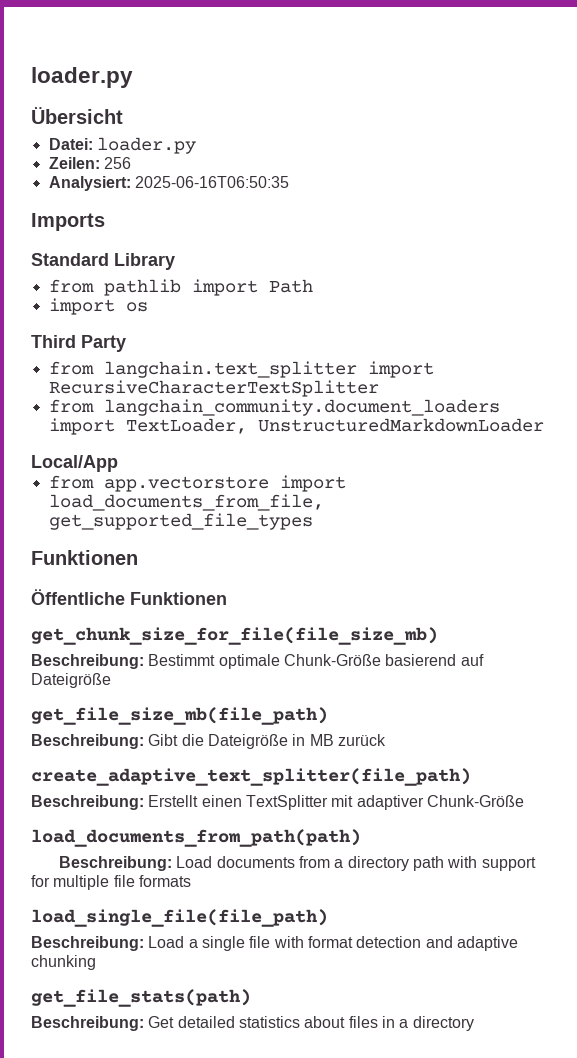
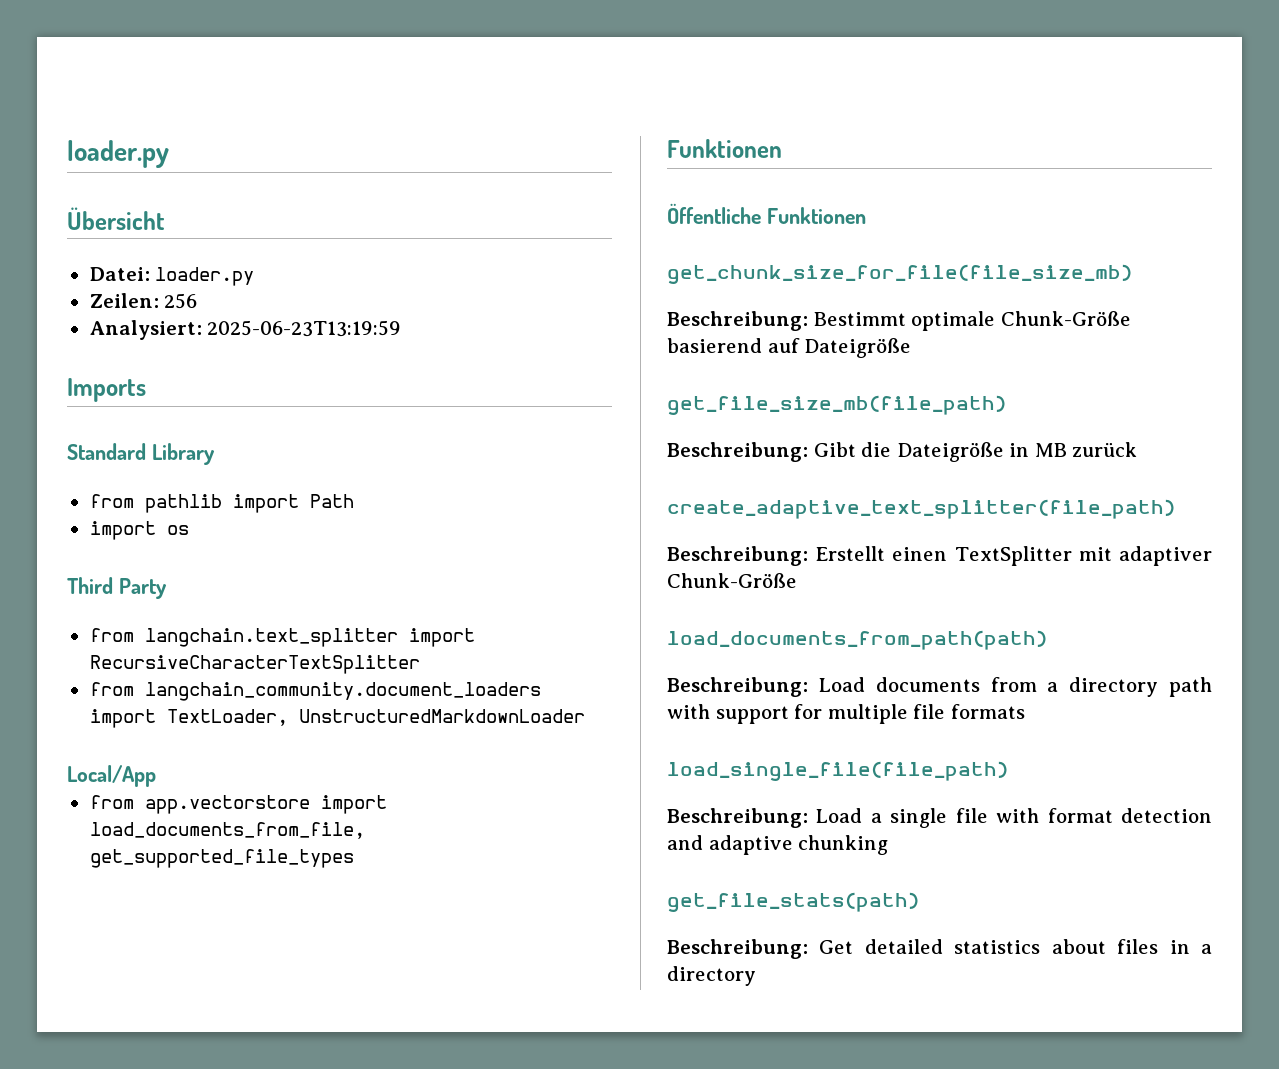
- Analysiert: 2025-06-16T06:50:35
+ Analysiert: 2025-06-23T13:19:59

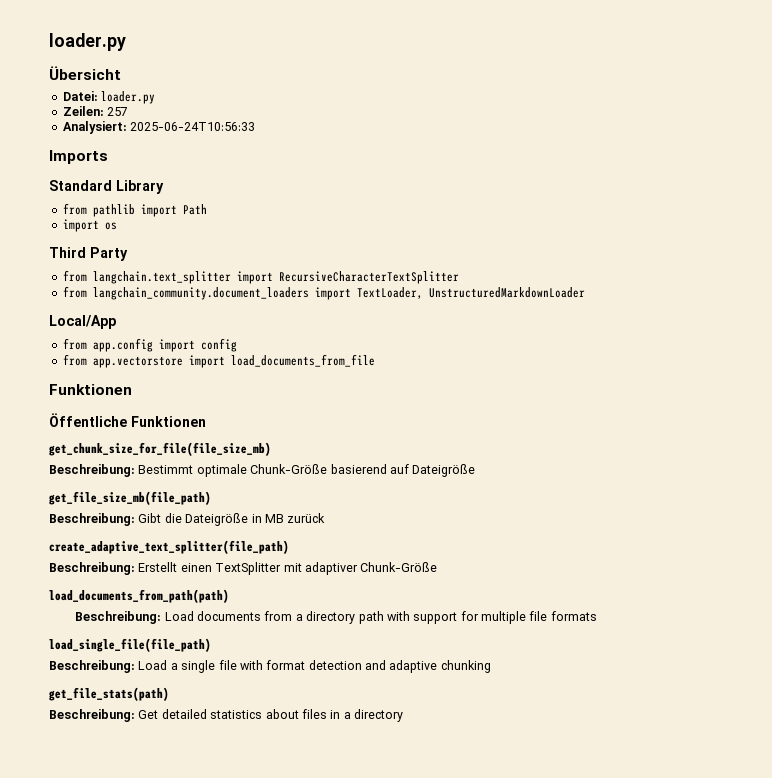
- Zeilen: 256
+ Zeilen: 257
- Analysiert: 2025-06-23T13:19:59
+ Analysiert: 2025-06-24T10:56:33
+ from app.config import config
- from app.vectorstore import load_documents_from_file, get_supported_file_types
+ from app.vectorstore import load_documents_from_file

